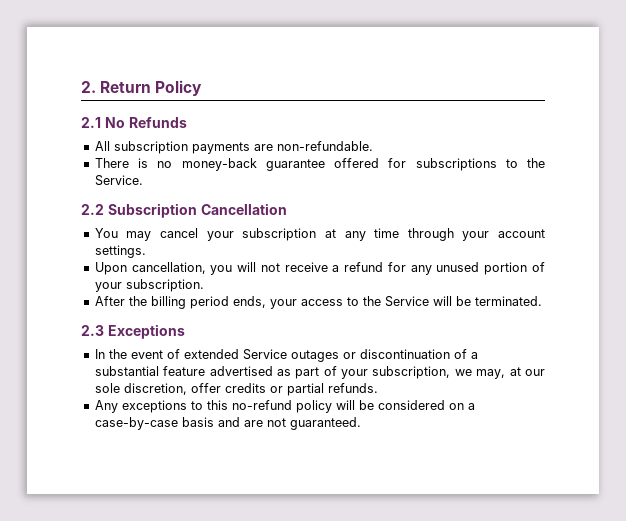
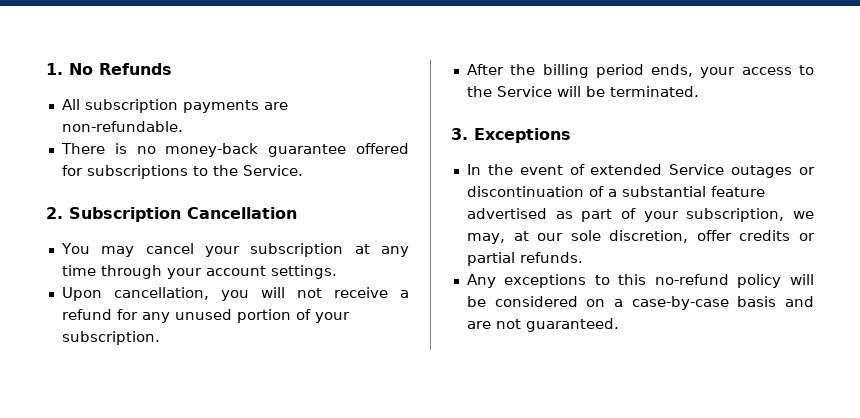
- 2. Return Policy
- 2.1 No Refunds
+ 1. No Refunds
- 2.2 Subscription Cancellation
+ 2. Subscription Cancellation
- 2.3 Exceptions
+ 3. Exceptions

